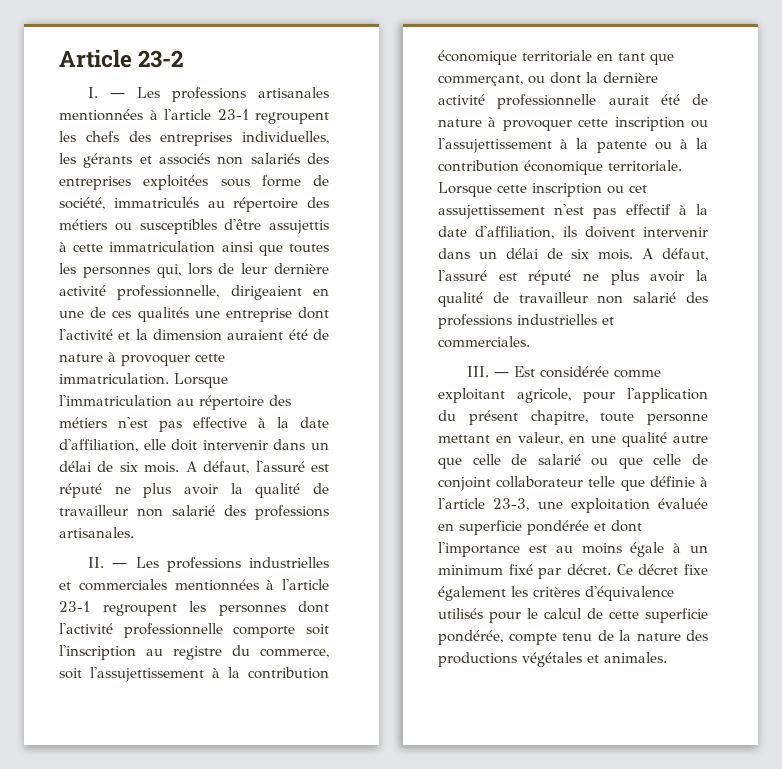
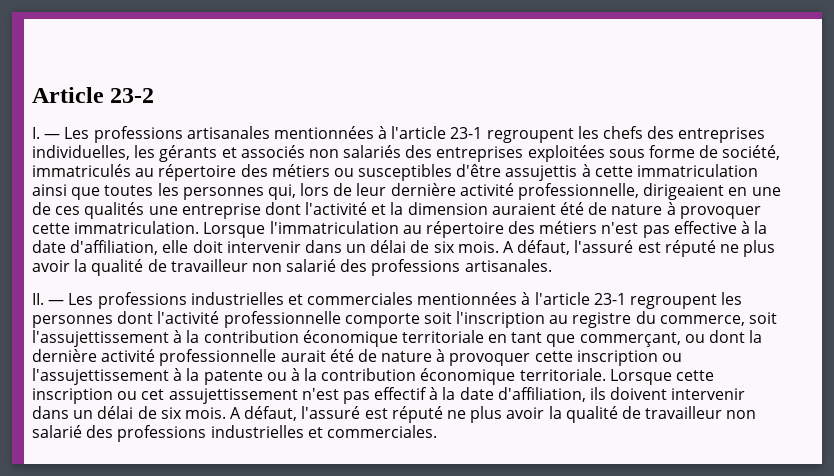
- III. ― Est considérée comme exploitant agricole, pour l'application du présent chapitre, toute personne mettant en valeur, en une qualité autre que celle de salarié ou que celle de conjoint collaborateur telle que définie à l'article 23-3, une exploitation évaluée en superficie pondérée et dont l'importance est au moins égale à un minimum fixé par décret. Ce décret fixe également les critères d'équivalence utilisés pour le calcul de cette superficie pondérée, compte tenu de la nature des productions végétales et animales.

